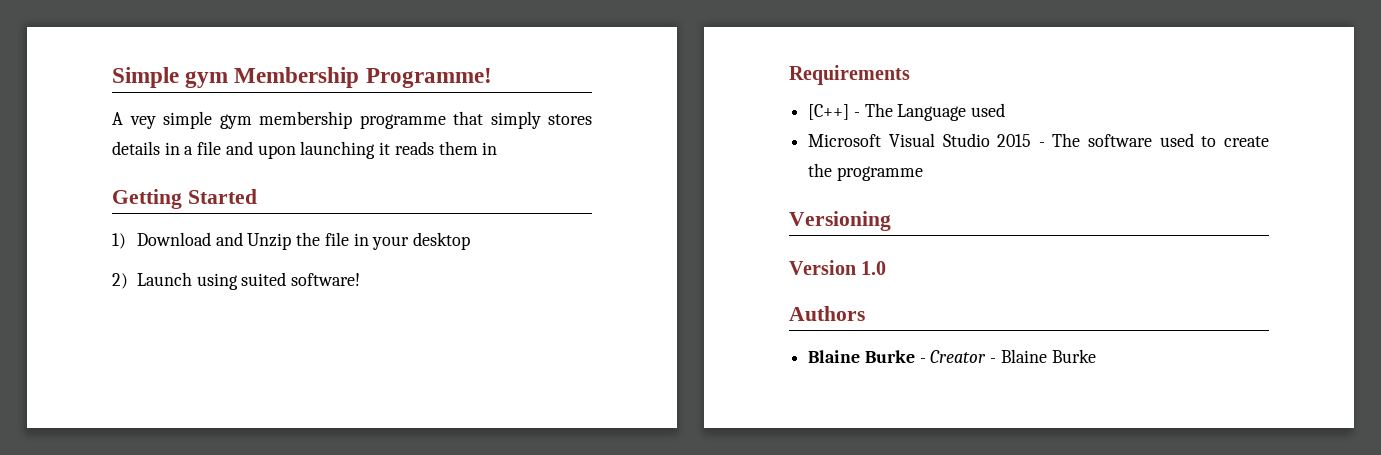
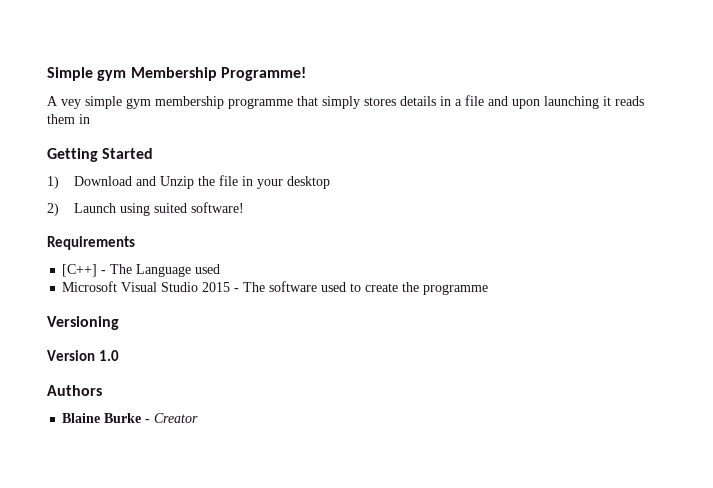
- Blaine Burke - Creator - Blaine Burke
+ Blaine Burke - Creator

